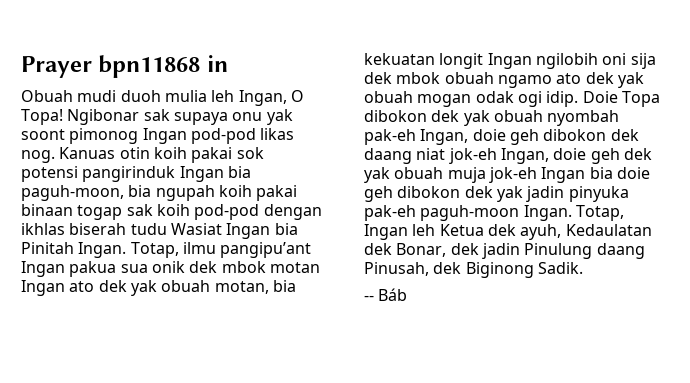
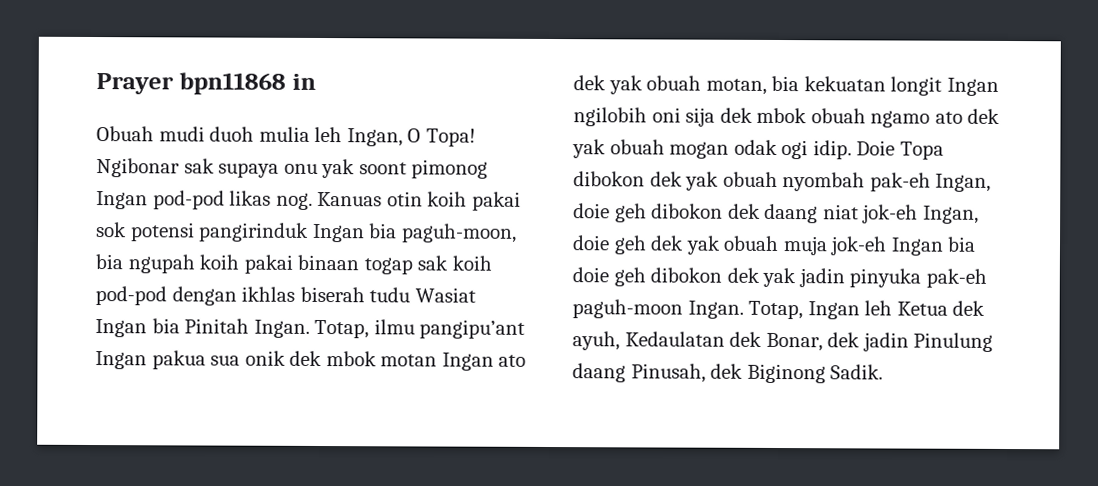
- -- Báb

